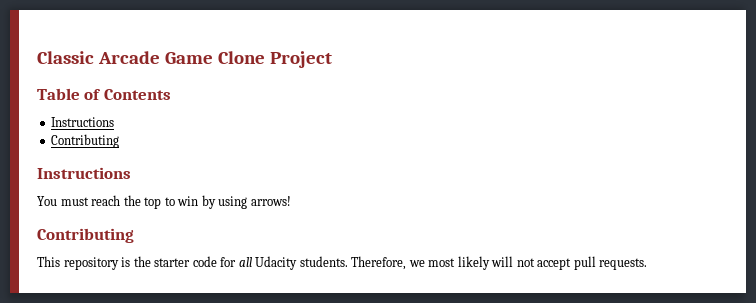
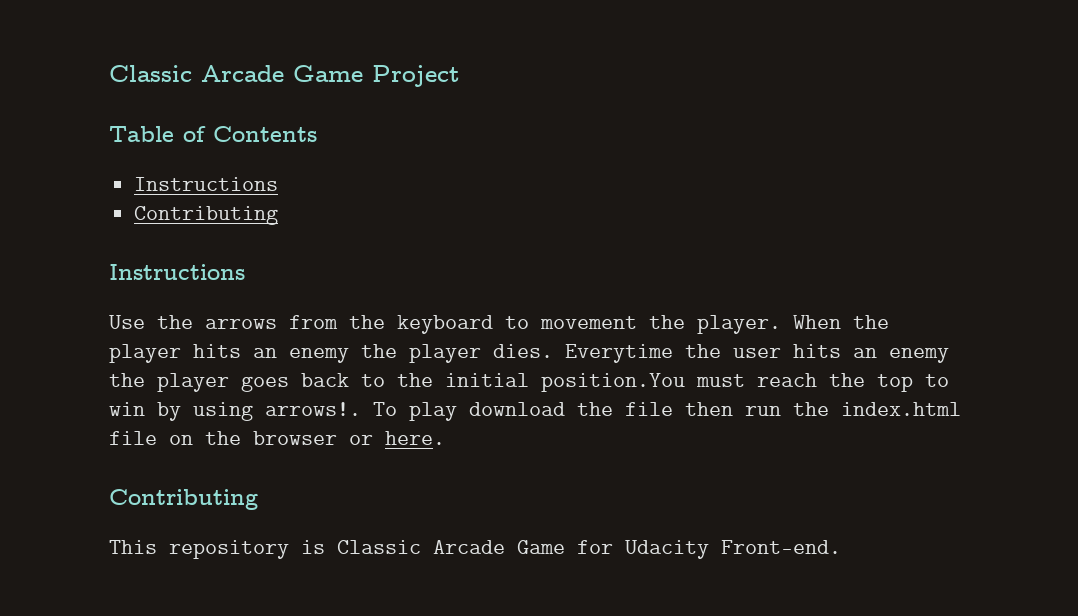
- Classic Arcade Game Clone Project
+ Classic Arcade Game Project
- You must reach the top to win by using arrows!
+ Use the arrows from the keyboard to movement the player. When the player hits an enemy the player dies. Everytime the user hits an enemy the player goes back to the initial position.You must reach the top to win by using arrows!. To play download the file then run the index.html file on the browser or here.
  Contributing
- This repository is the starter code for all Udacity students. Therefore, we most likely will not accept pull requests.
+ This repository is Classic Arcade Game for Udacity Front-end.

